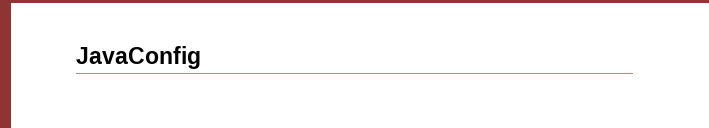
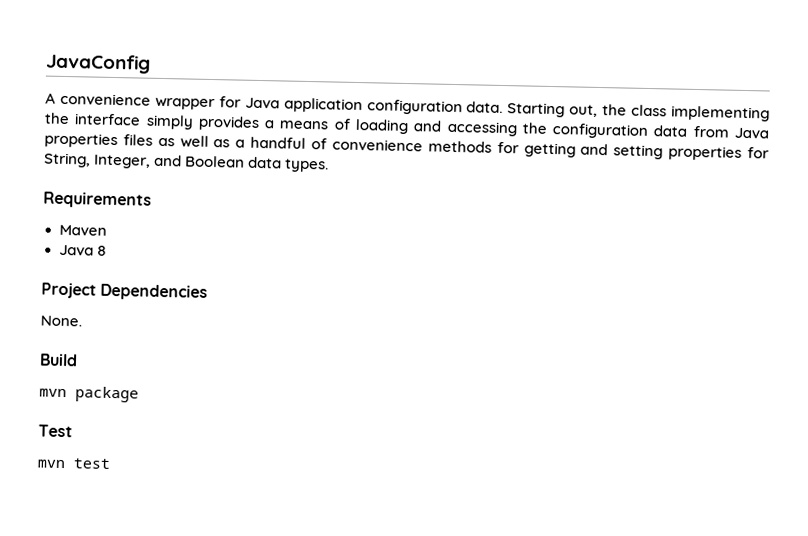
+ A convenience wrapper for Java application configuration data. Starting out, the class implementing the interface simply provides a means of loading and accessing the configuration data from Java properties files as well as a handful of convenience methods for getting and setting properties for String, Integer, and Boolean data types.
+ Requirements
+ Maven
+ Java 8
+ Project Dependencies
+ None.
+ Build
+ mvn package
+ Test
+ mvn test

